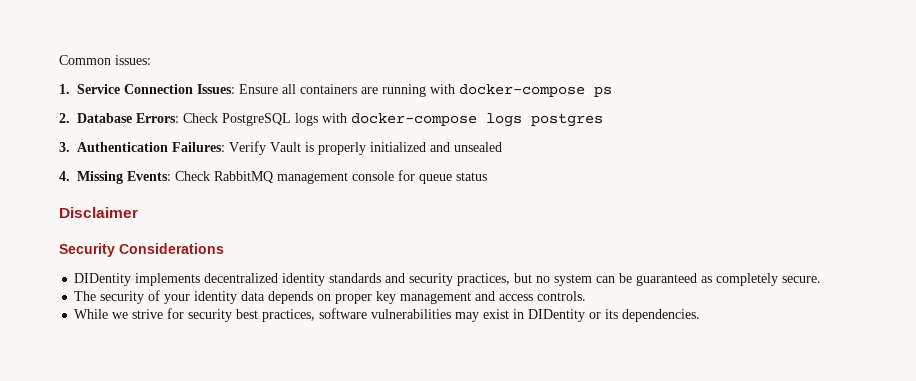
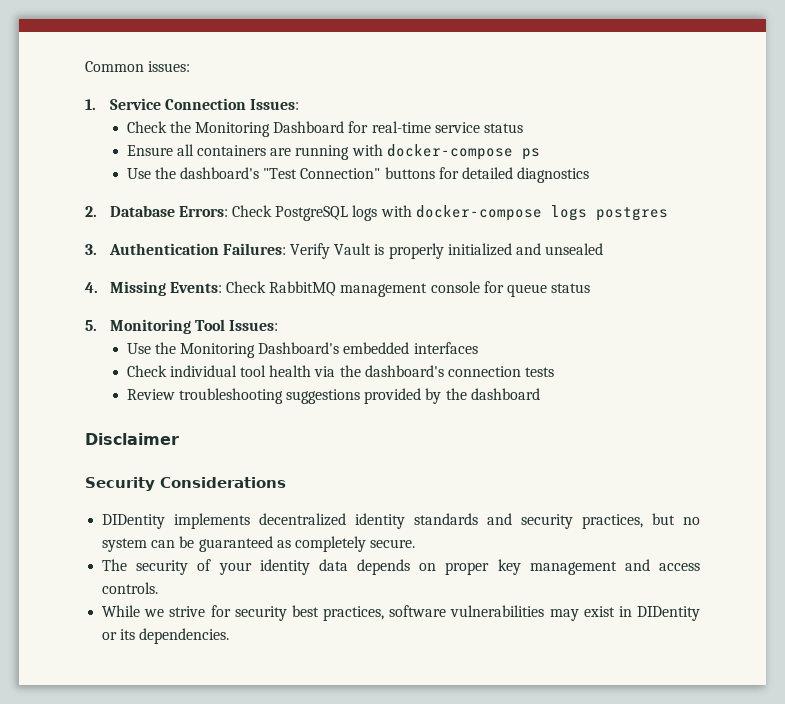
- 1. Service Connection Issues: Ensure all containers are running with docker-compose ps
+ 1. Service Connection Issues:
+ Check the Monitoring Dashboard for real-time service status
+ Ensure all containers are running with docker-compose ps
+ Use the dashboard's "Test Connection" buttons for detailed diagnostics
+ 5. Monitoring Tool Issues:
+ Use the Monitoring Dashboard's embedded interfaces
+ Check individual tool health via the dashboard's connection tests
+ Review troubleshooting suggestions provided by the dashboard

